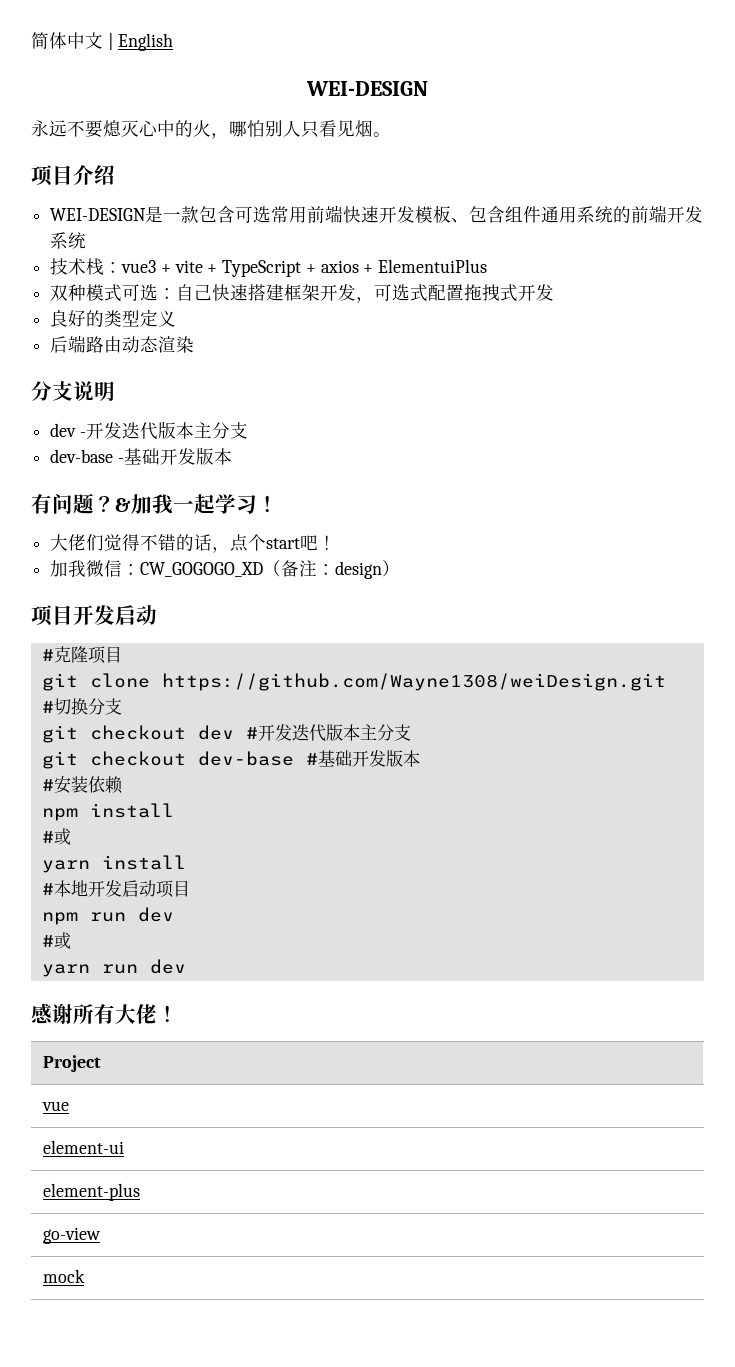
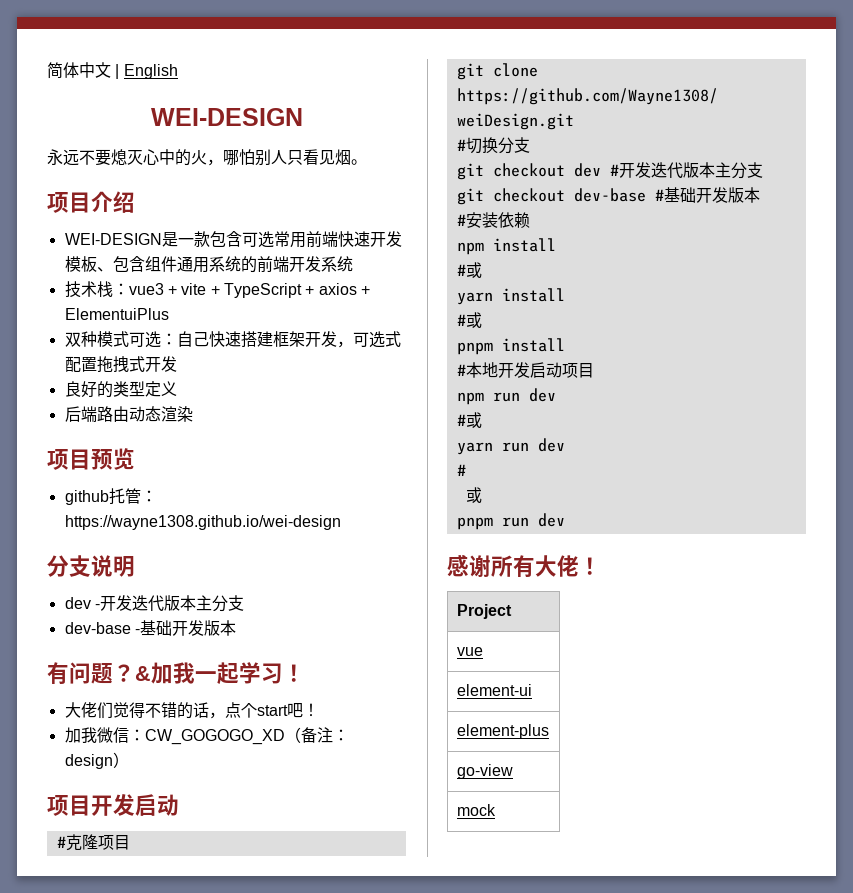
+ 项目预览
+ github托管：https://wayne1308.github.io/wei-design
  yarn install
+ #或
+ pnpm install
  yarn run dev
+ #
+ 或
+ pnpm run dev

